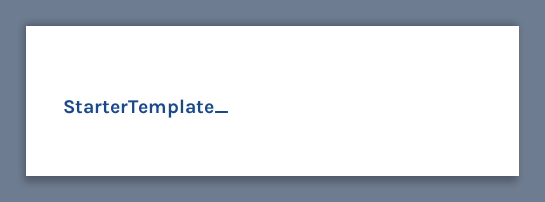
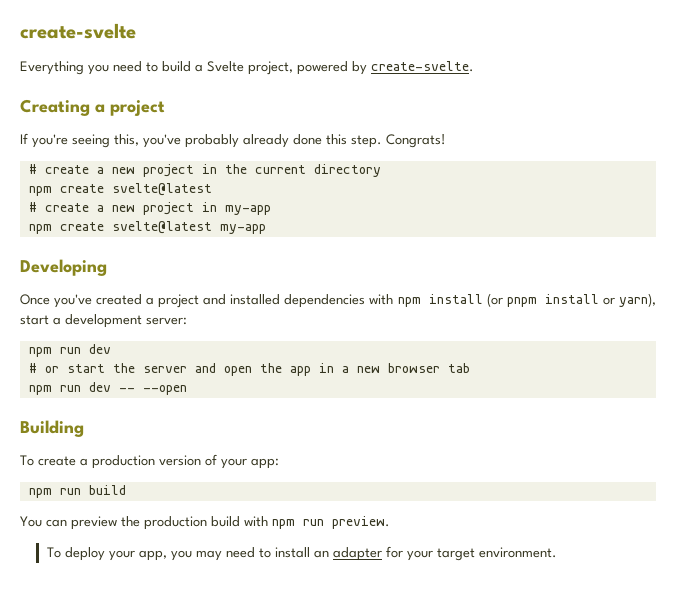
- StarterTemplate_
+ create-svelte
+ Everything you need to build a Svelte project, powered by create-svelte.
+ Creating a project
+ If you're seeing this, you've probably already done this step. Congrats!
+ # create a new project in the current directory
+ npm create svelte@latest
+ # create a new project in my-app
+ npm create svelte@latest my-app
+ Developing
+ Once you've created a project and installed dependencies with npm install (or pnpm install or yarn), start a development server:
+ npm run dev
+ # or start the server and open the app in a new browser tab
+ npm run dev -- --open
+ Building
+ To create a production version of your app:
+ npm run build
+ You can preview the production build with npm run preview.
+ To deploy your app, you may need to install an adapter for your target environment.

